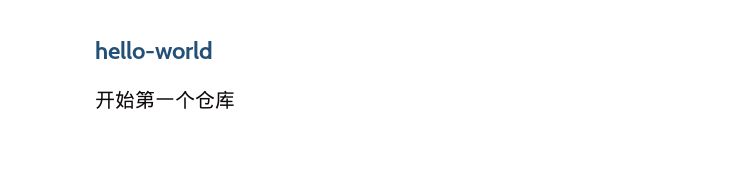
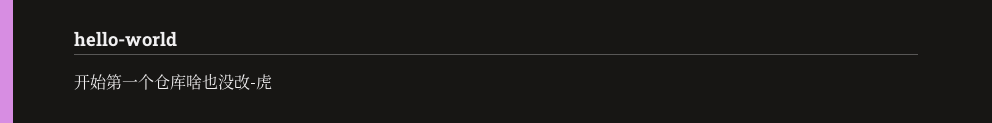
- 开始第一个仓库
+ 开始第一个仓库啥也没改-虎

